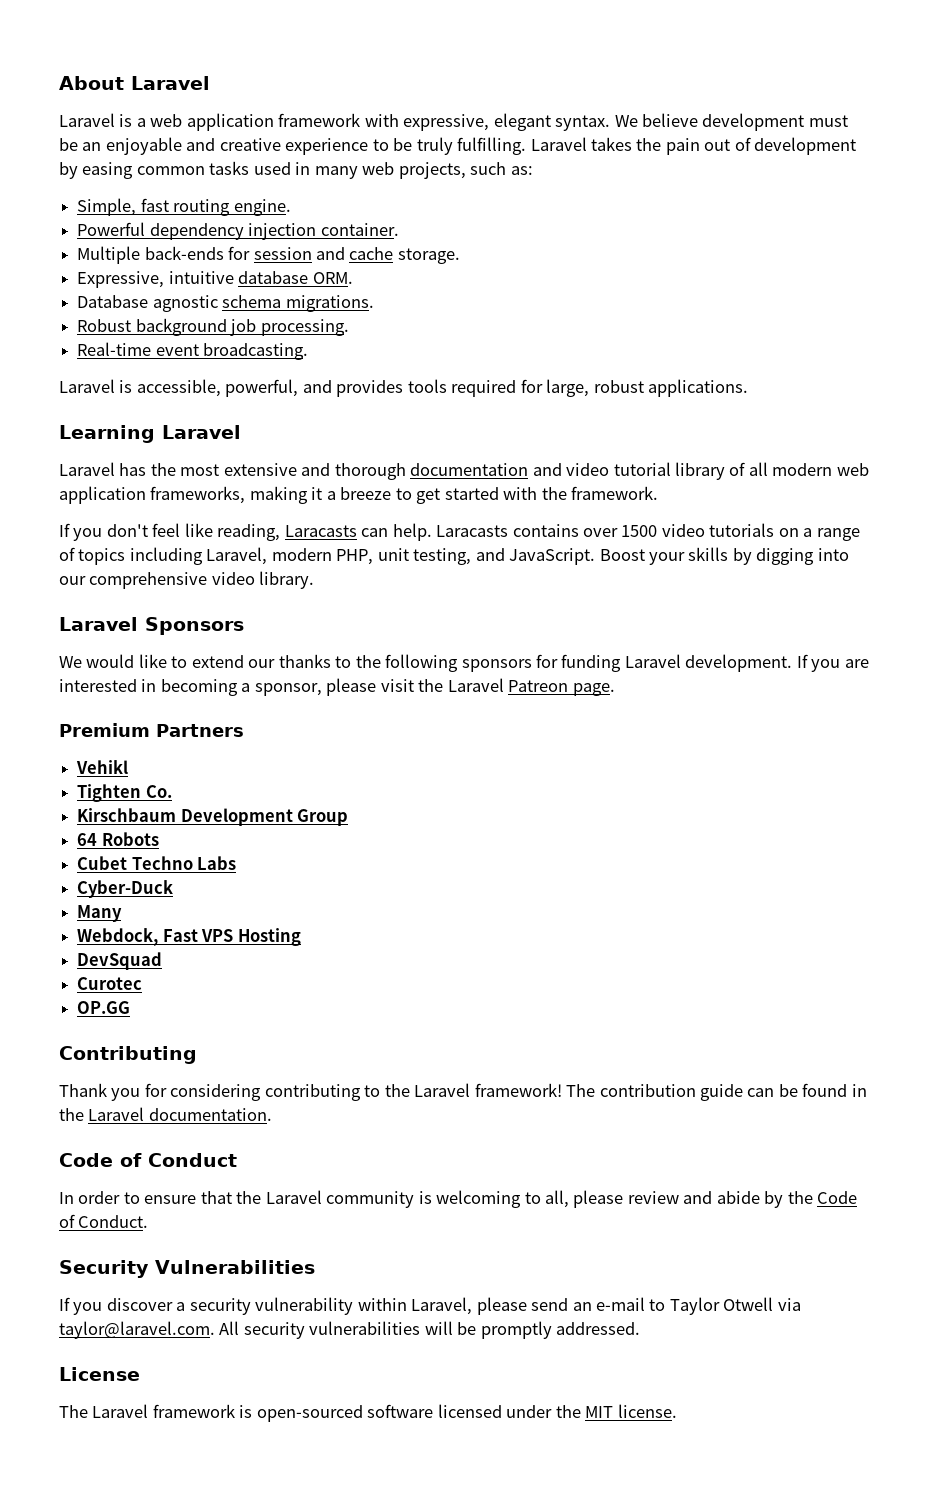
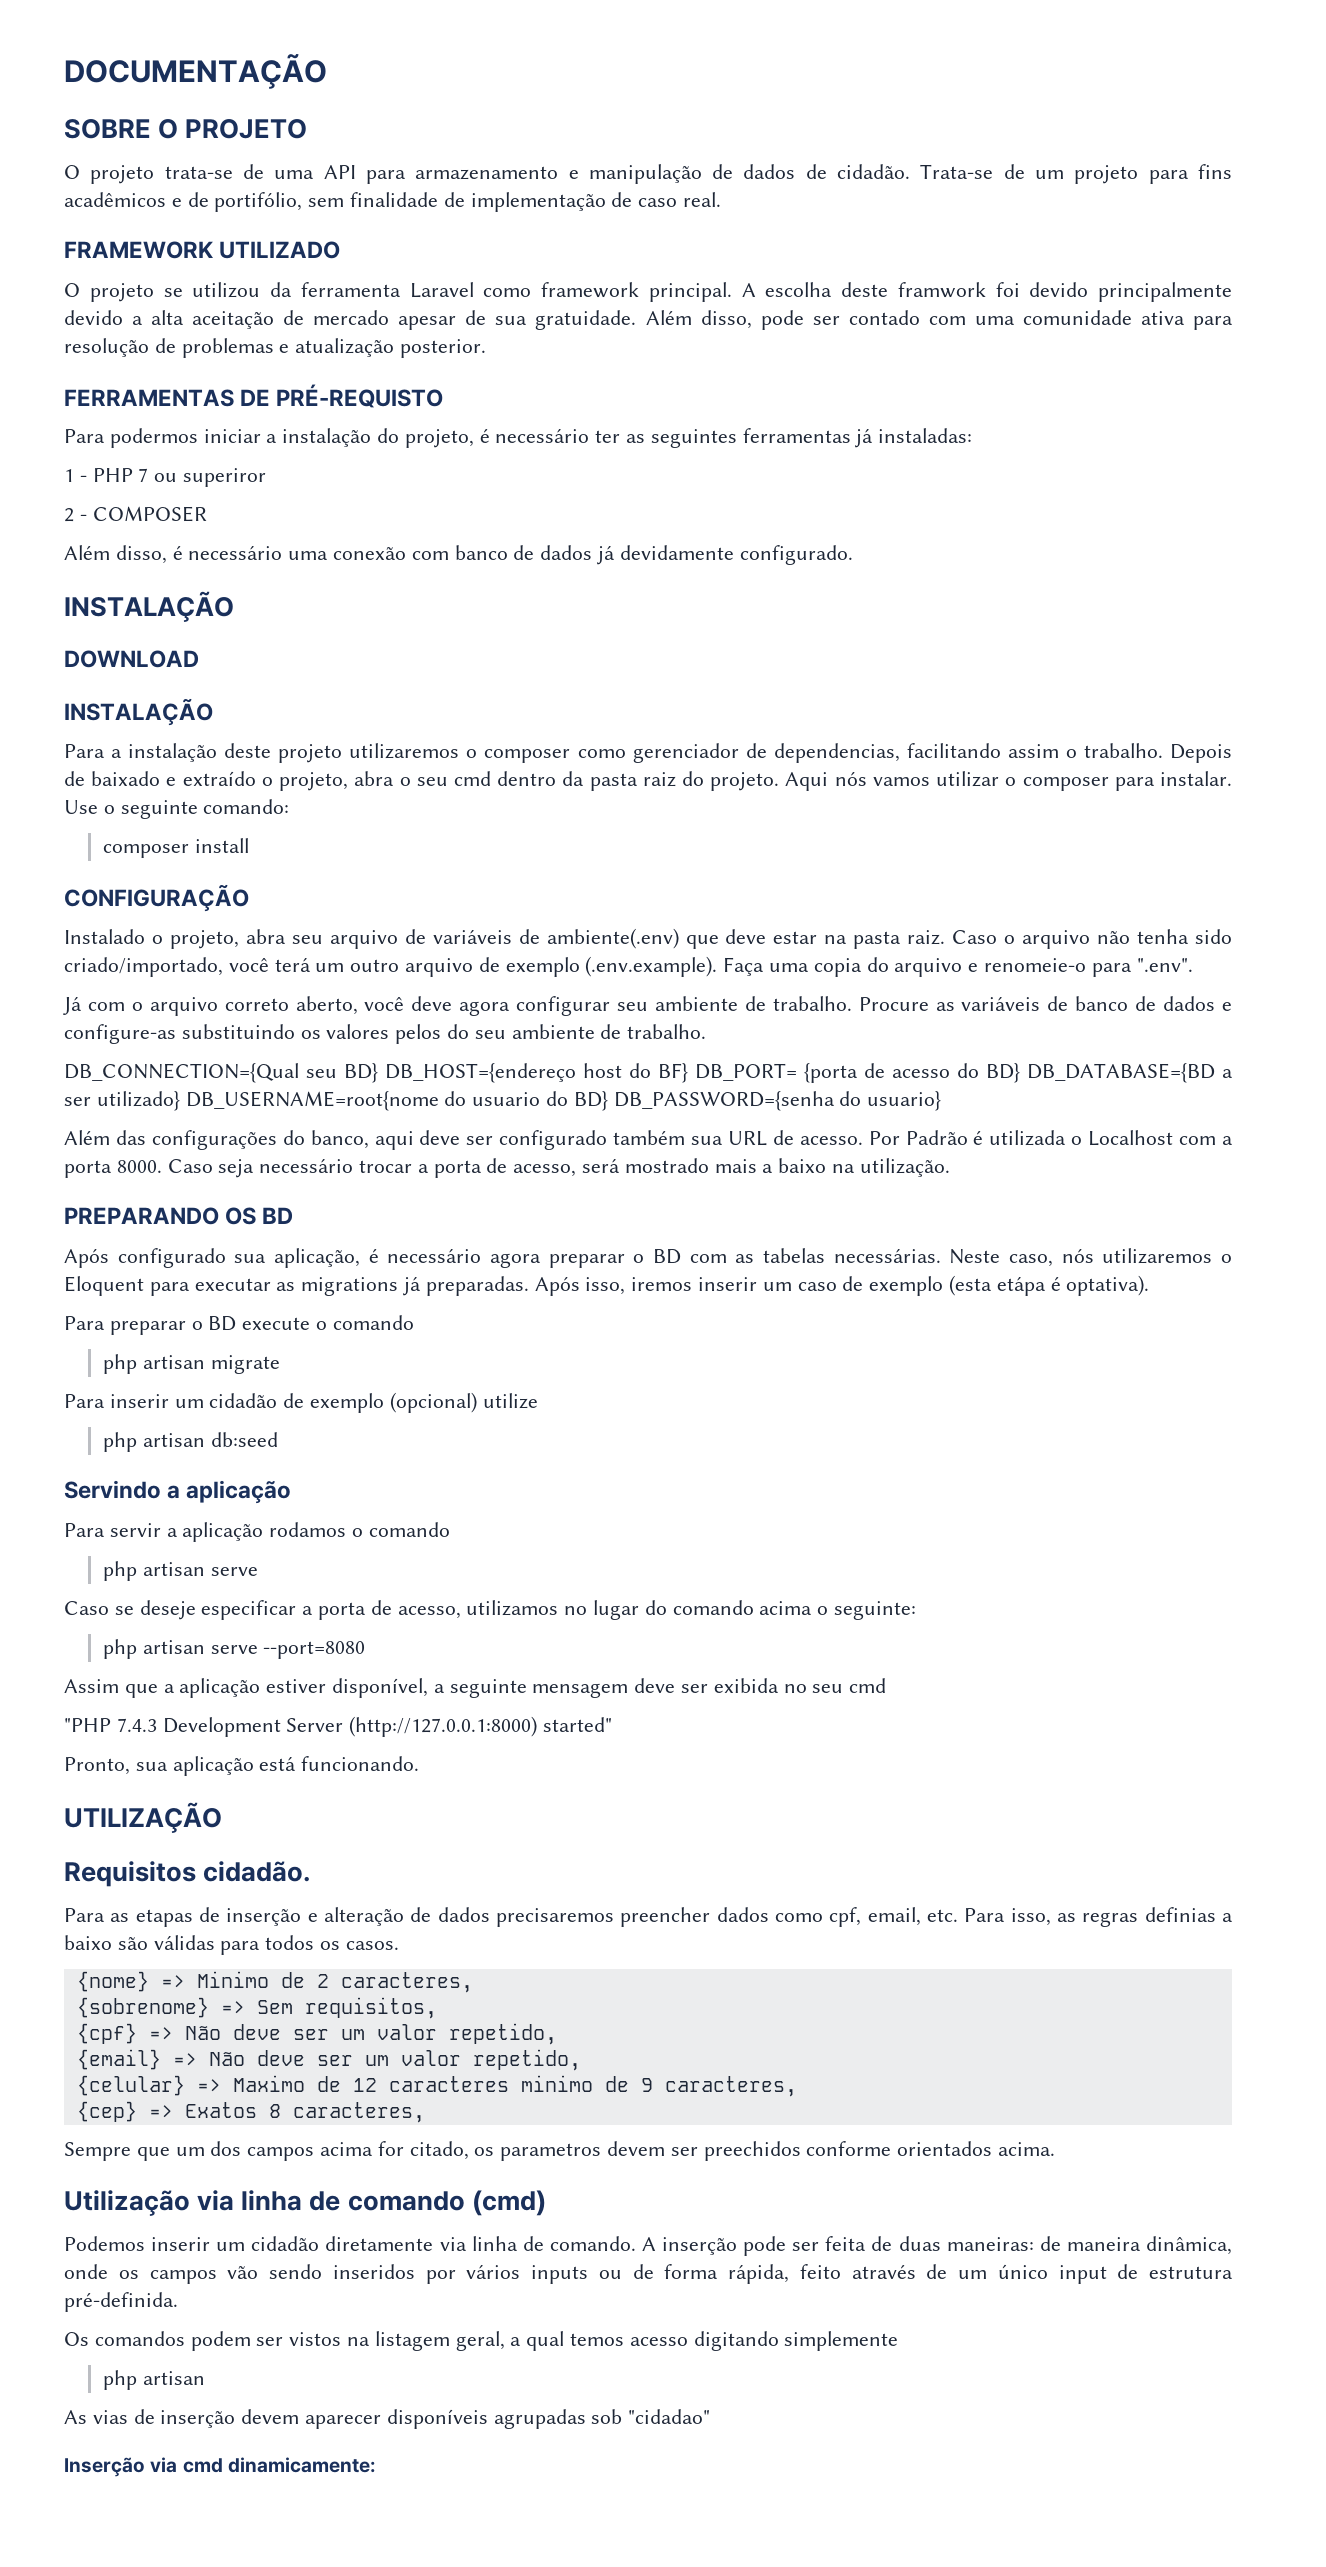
- About Laravel
- Laravel is a web application framework with expressive, elegant syntax. We believe development must be an enjoyable and creative experience to be truly fulfilling. Laravel takes the pain out of development by easing common tasks used in many web projects, such as:
- Simple, fast routing engine.
- Powerful dependency injection container.
- Multiple back-ends for session and cache storage.
- Expressive, intuitive database ORM.
- Database agnostic schema migrations.
- Robust background job processing.
- Real-time event broadcasting.
- Laravel is accessible, powerful, and provides tools required for large, robust applications.
- Learning Laravel
- Laravel has the most extensive and thorough documentation and video tutorial library of all modern web application frameworks, making it a breeze to get started with the framework.
- If you don't feel like reading, Laracasts can help. Laracasts contains over 1500 video tutorials on a range of topics including Laravel, modern PHP, unit testing, and JavaScript. Boost your skills by digging into our comprehensive video library.
- Laravel Sponsors
- We would like to extend our thanks to the following sponsors for funding Laravel development. If you are interested in becoming a sponsor, please visit the Laravel Patreon page.
- Premium Partners
- Vehikl
- Tighten Co.
- Kirschbaum Development Group
- 64 Robots
- Cubet Techno Labs
- Cyber-Duck
- Many
- Webdock, Fast VPS Hosting
- DevSquad
- Curotec
- OP.GG
- Contributing
- Thank you for considering contributing to the Laravel framework! The contribution guide can be found in the Laravel documentation.
- Code of Conduct
- In order to ensure that the Laravel community is welcoming to all, please review and abide by the Code of Conduct.
- Security Vulnerabilities
- If you discover a security vulnerability within Laravel, please send an e-mail to Taylor Otwell via taylor@laravel.com. All security vulnerabilities will be promptly addressed.
- License
- The Laravel framework is open-sourced software licensed under the MIT license.
+ DOCUMENTAÇÃO
+ SOBRE O PROJETO
+ O projeto trata-se de uma API para armazenamento e manipulação de dados de cidadão. Trata-se de um projeto para fins acadêmicos e de portifólio, sem finalidade de implementação de caso real.
+ FRAMEWORK UTILIZADO
+ O projeto se utilizou da ferramenta Laravel como framework principal. A escolha deste framwork foi devido principalmente devido a alta aceitação de mercado apesar de sua gratuidade. Além disso, pode ser contado com uma comunidade ativa para resolução de problemas e atualização posterior.
+ FERRAMENTAS DE PRÉ-REQUISTO
+ Para podermos iniciar a instalação do projeto, é necessário ter as seguintes ferramentas já instaladas:
+ 1 - PHP 7 ou superiror
+ 2 - COMPOSER
+ Além disso, é necessário uma conexão com banco de dados já devidamente configurado.
+ INSTALAÇÃO
+ DOWNLOAD
+ INSTALAÇÃO
+ Para a instalação deste projeto utilizaremos o composer como gerenciador de dependencias, facilitando assim o trabalho. Depois de baixado e extraído o projeto, abra o seu cmd dentro da pasta raiz do projeto. Aqui nós vamos utilizar o composer para instalar. Use o seguinte comando:
+ composer install
+ CONFIGURAÇÃO
+ Instalado o projeto, abra seu arquivo de variáveis de ambiente(.env) que deve estar na pasta raiz. Caso o arquivo não tenha sido criado/importado, você terá um outro arquivo de exemplo (.env.example). Faça uma copia do arquivo e renomeie-o para ".env".
+ Já com o arquivo correto aberto, você deve agora configurar seu ambiente de trabalho. Procure as variáveis de banco de dados e configure-as substituindo os valores pelos do seu ambiente de trabalho.
+ DB_CONNECTION={Qual seu BD} DB_HOST={endereço host do BF} DB_PORT= {porta de acesso do BD} DB_DATABASE={BD a ser utilizado} DB_USERNAME=root{nome do usuario do BD} DB_PASSWORD={senha do usuario}
+ Além das configurações do banco, aqui deve ser configurado também sua URL de acesso. Por Padrão é utilizada o Localhost com a porta 8000. Caso seja necessário trocar a porta de acesso, será mostrado mais a baixo na utilização.
+ PREPARANDO OS BD
+ Após configurado sua aplicação, é necessário agora preparar o BD com as tabelas necessárias. Neste caso, nós utilizaremos o Eloquent para executar as migrations já preparadas. Após isso, iremos inserir um caso de exemplo (esta etápa é optativa).
+ Para preparar o BD execute o comando
+ php artisan migrate
+ Para inserir um cidadão de exemplo (opcional) utilize
+ php artisan db:seed
+ Servindo a aplicação
+ Para servir a aplicação rodamos o comando
+ php artisan serve
+ Caso se deseje especificar a porta de acesso, utilizamos no lugar do comando acima o seguinte:
+ php artisan serve --port=8080
+ Assim que a aplicação estiver disponível, a seguinte mensagem deve ser exibida no seu cmd
+ "PHP 7.4.3 Development Server (http://127.0.0.1:8000) started"
+ Pronto, sua aplicação está funcionando.
+ UTILIZAÇÃO
+ Requisitos cidadão.
+ Para as etapas de inserção e alteração de dados precisaremos preencher dados como cpf, email, etc. Para isso, as regras definias a baixo são válidas para todos os casos.
+ {nome} => Minimo de 2 caracteres,
+ {sobrenome} => Sem requisitos,
+ {cpf} => Não deve ser um valor repetido,
+ {email} => Não deve ser um valor repetido,
+ {celular} => Maximo de 12 caracteres minimo de 9 caracteres,
+ {cep} => Exatos 8 caracteres,
+ Sempre que um dos campos acima for citado, os parametros devem ser preechidos conforme orientados acima.
+ Utilização via linha de comando (cmd)
+ Podemos inserir um cidadão diretamente via linha de comando. A inserção pode ser feita de duas maneiras: de maneira dinâmica, onde os campos vão sendo inseridos por vários inputs ou de forma rápida, feito através de um único input de estrutura pré-definida.
+ Os comandos podem ser vistos na listagem geral, a qual temos acesso digitando simplemente
+ php artisan
+ As vias de inserção devem aparecer disponíveis agrupadas sob "cidadao"
+ Inserção via cmd dinamicamente:

